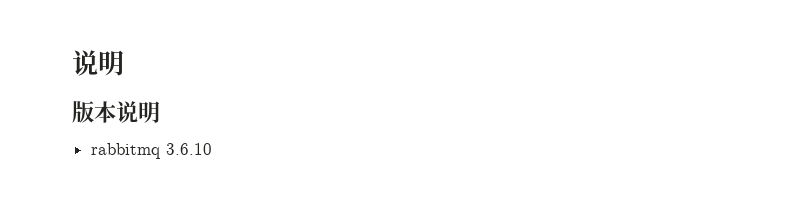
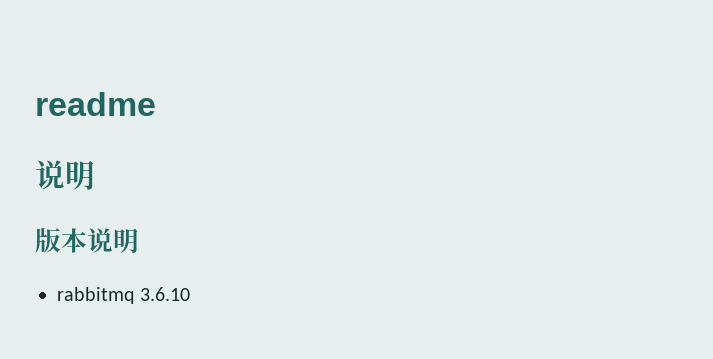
+ readme

